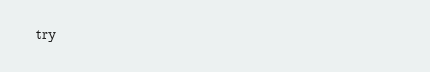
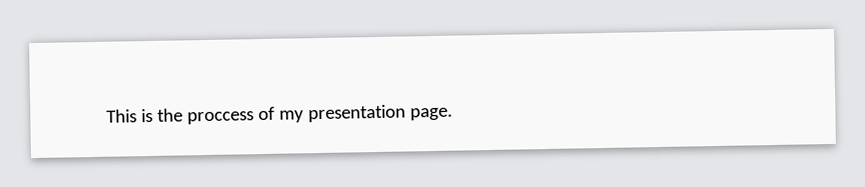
- try
+ This is the proccess of my presentation page.

